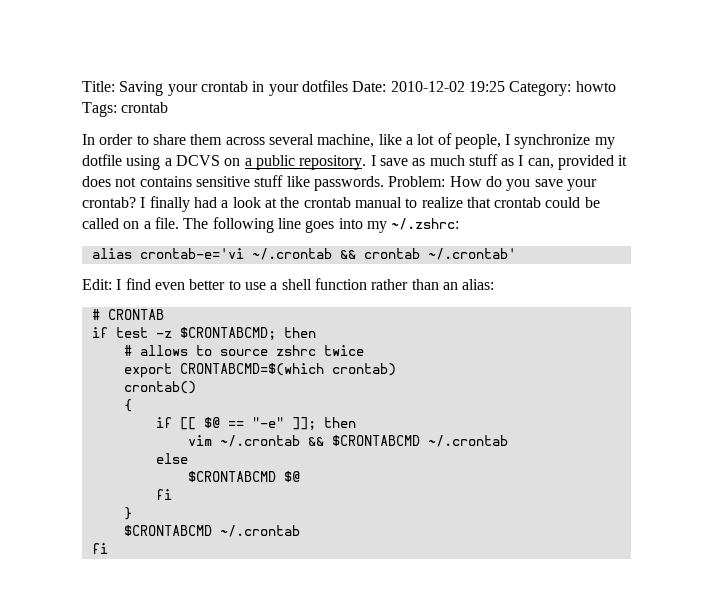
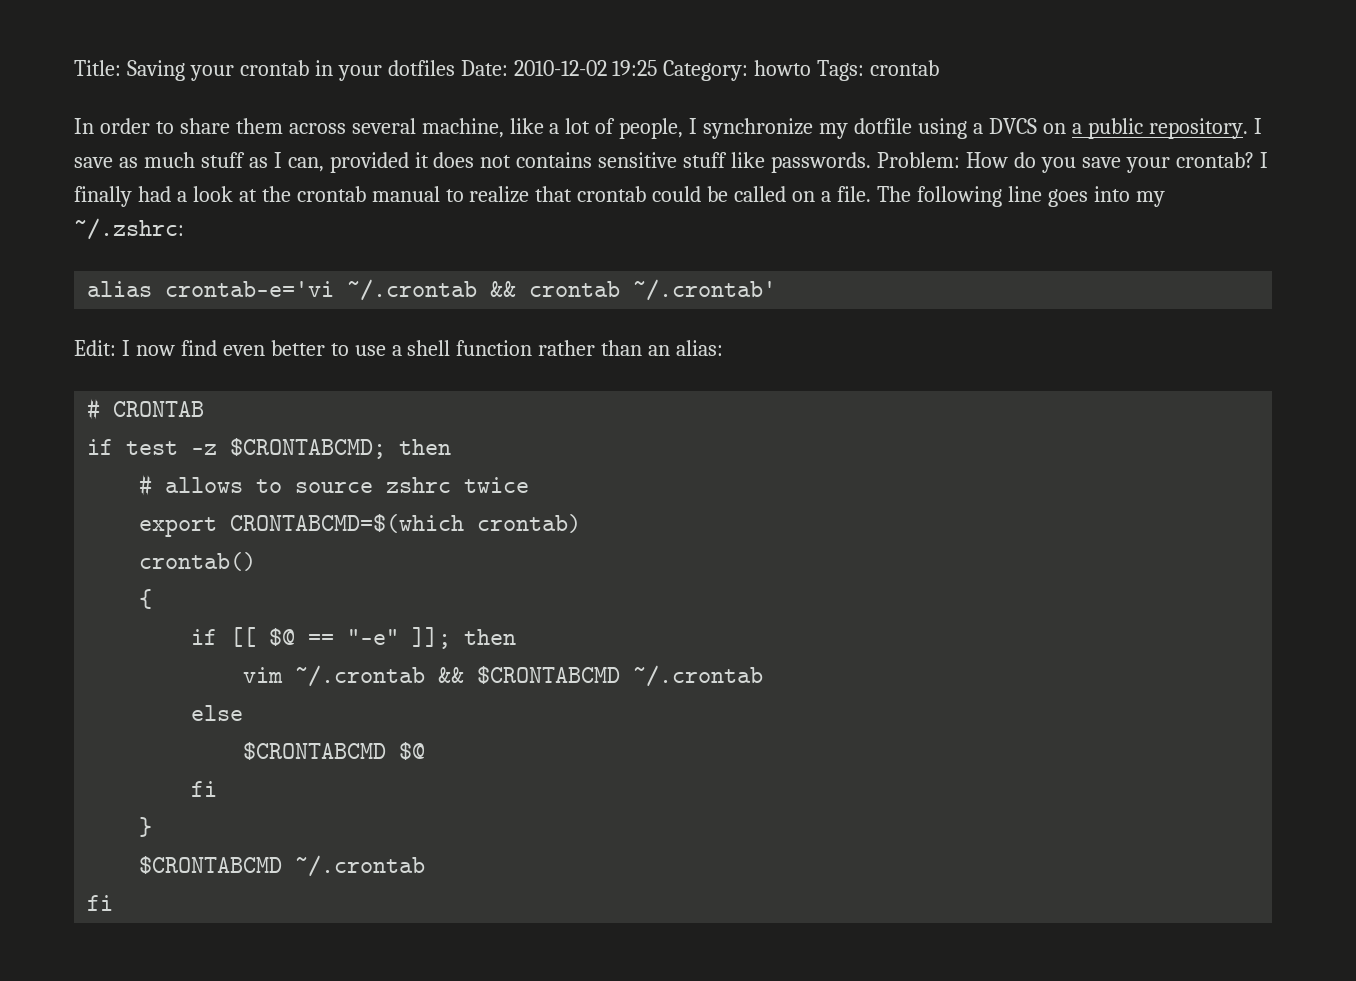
- In order to share them across several machine, like a lot of people, I synchronize my dotfile using a DCVS on a public repository.
+ In order to share them across several machine, like a lot of people, I synchronize my dotfile using a DVCS on a public repository.
- Edit: I find even better to use a shell function rather than an alias:
+ Edit: I now find even better to use a shell function rather than an alias:

